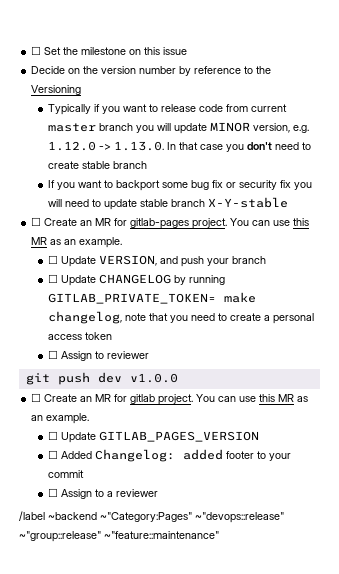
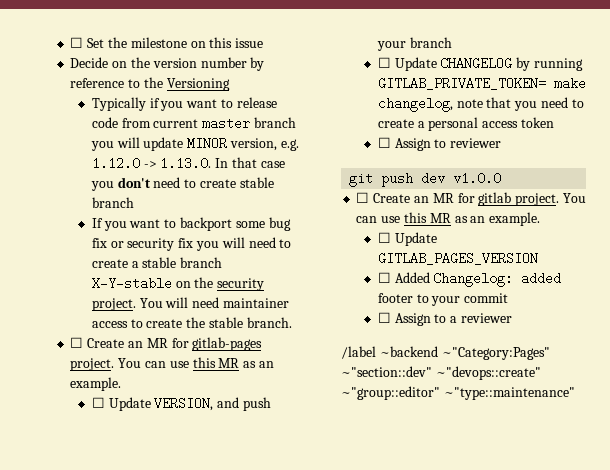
- If you want to backport some bug fix or security fix you will need to update stable branch X-Y-stable
+ If you want to backport some bug fix or security fix you will need to create a stable branch X-Y-stable on the security project. You will need maintainer access to create the stable branch.
- /label ~backend ~"Category:Pages" ~"devops::release" ~"group::release" ~"feature::maintenance"
+ /label ~backend ~"Category:Pages" ~"section::dev" ~"devops::create" ~"group::editor" ~"type::maintenance"

